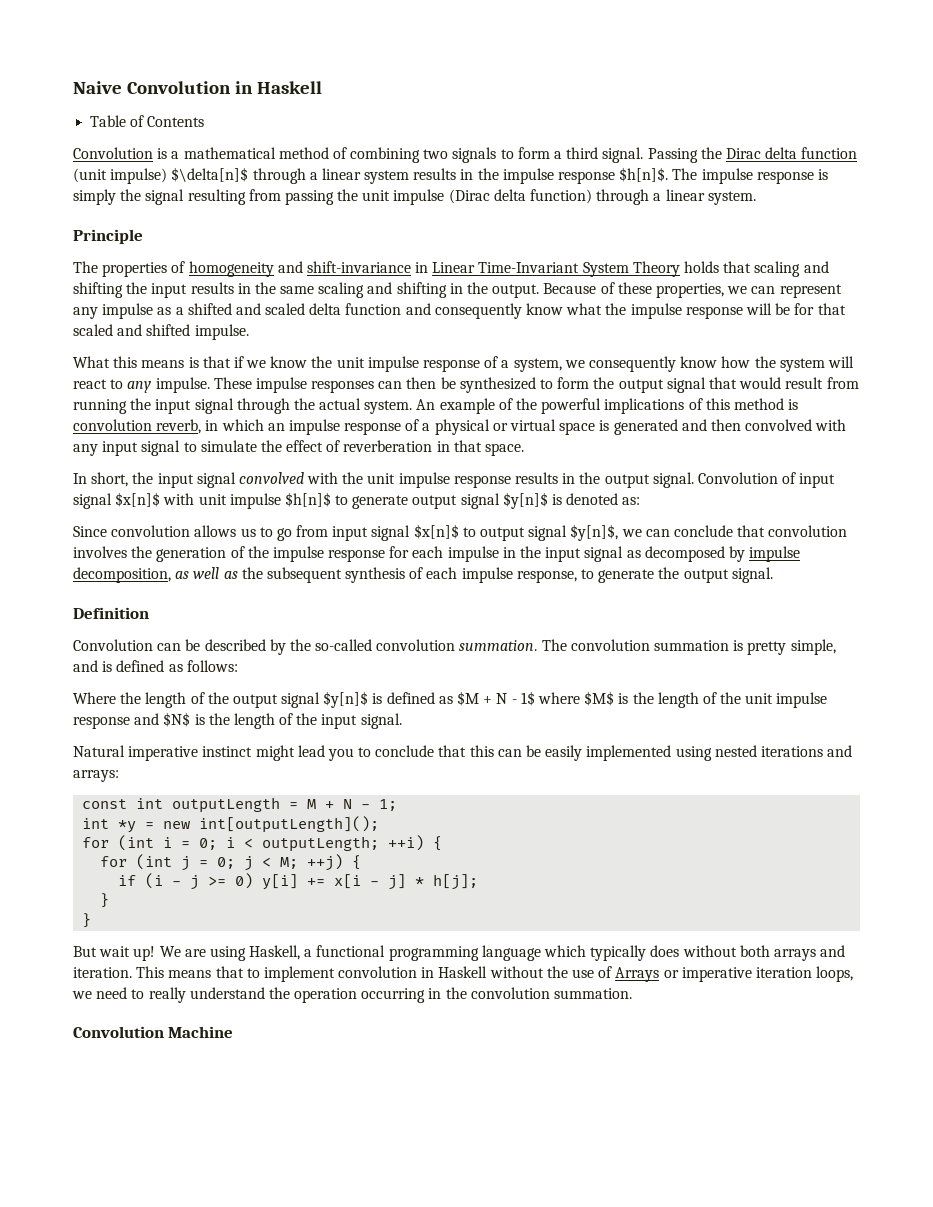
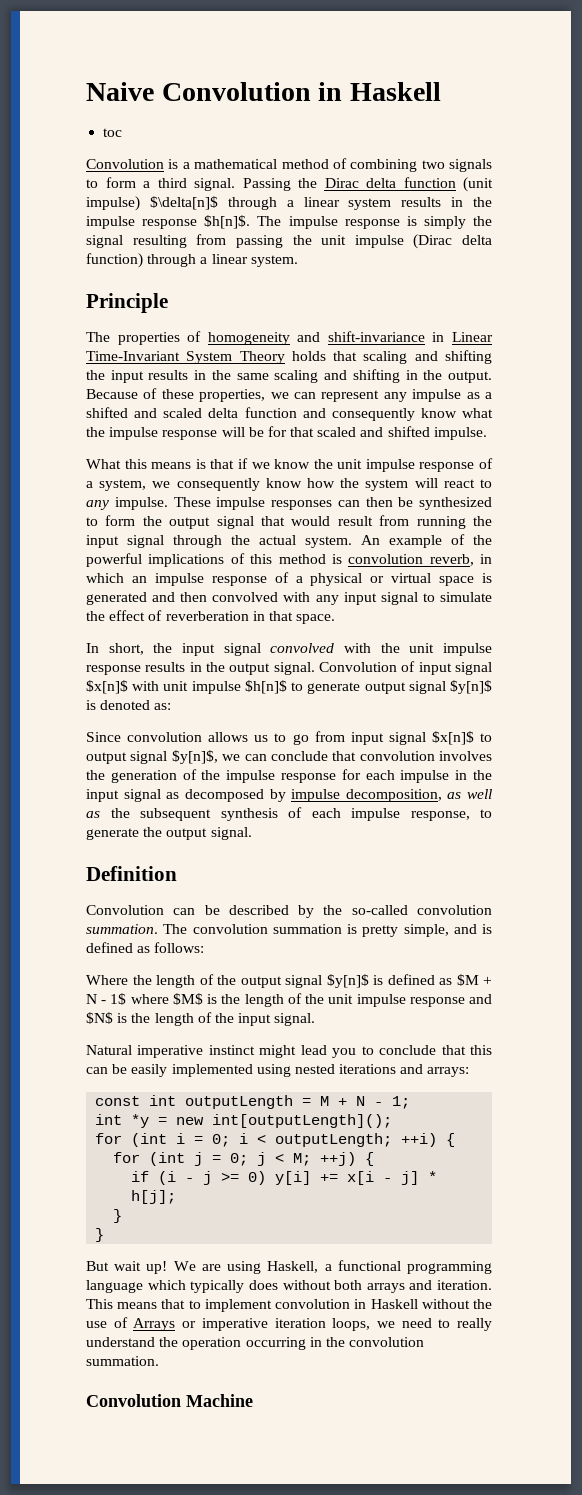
- Table of Contents
+ toc

